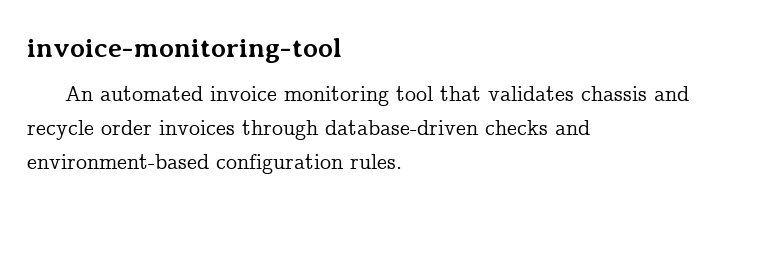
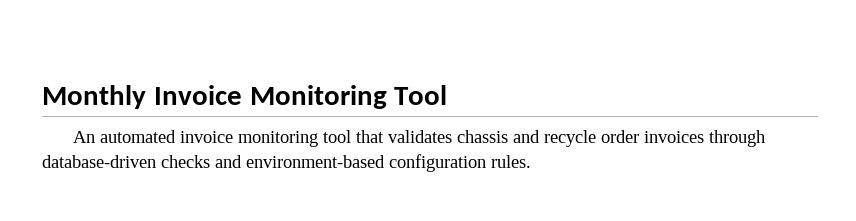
- invoice-monitoring-tool
+ Monthly Invoice Monitoring Tool

